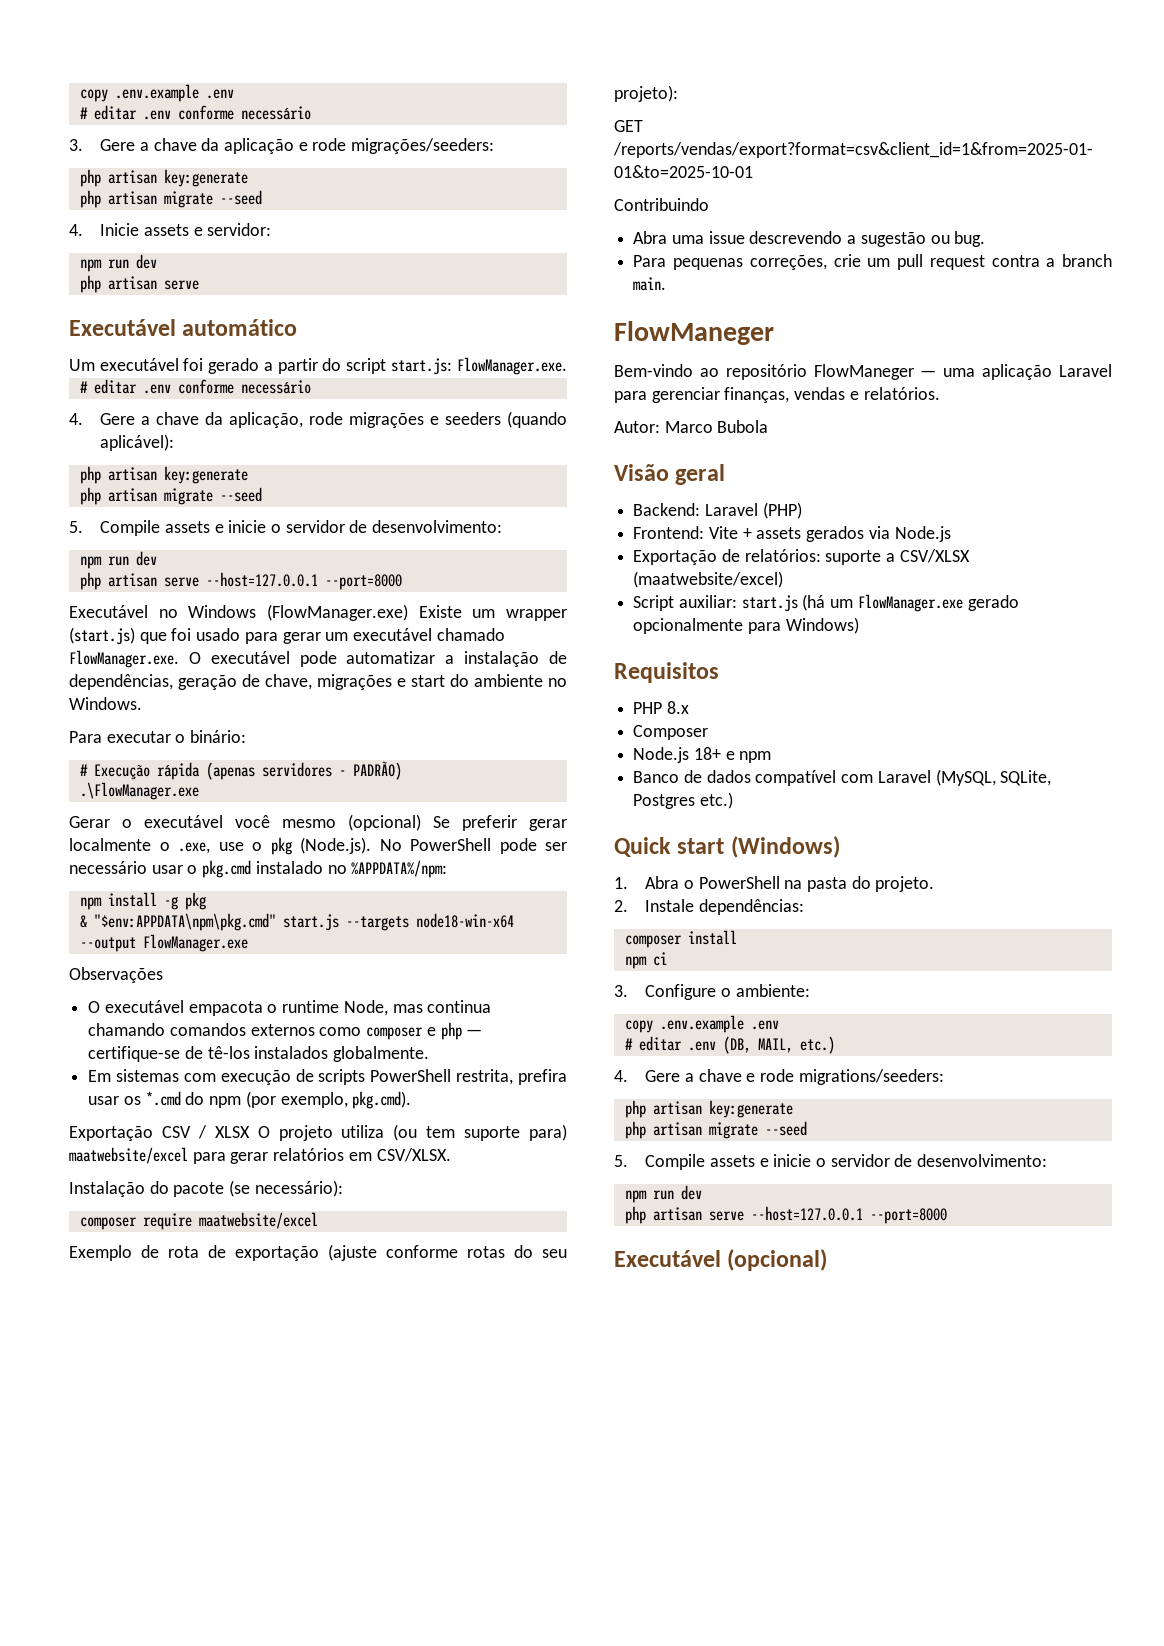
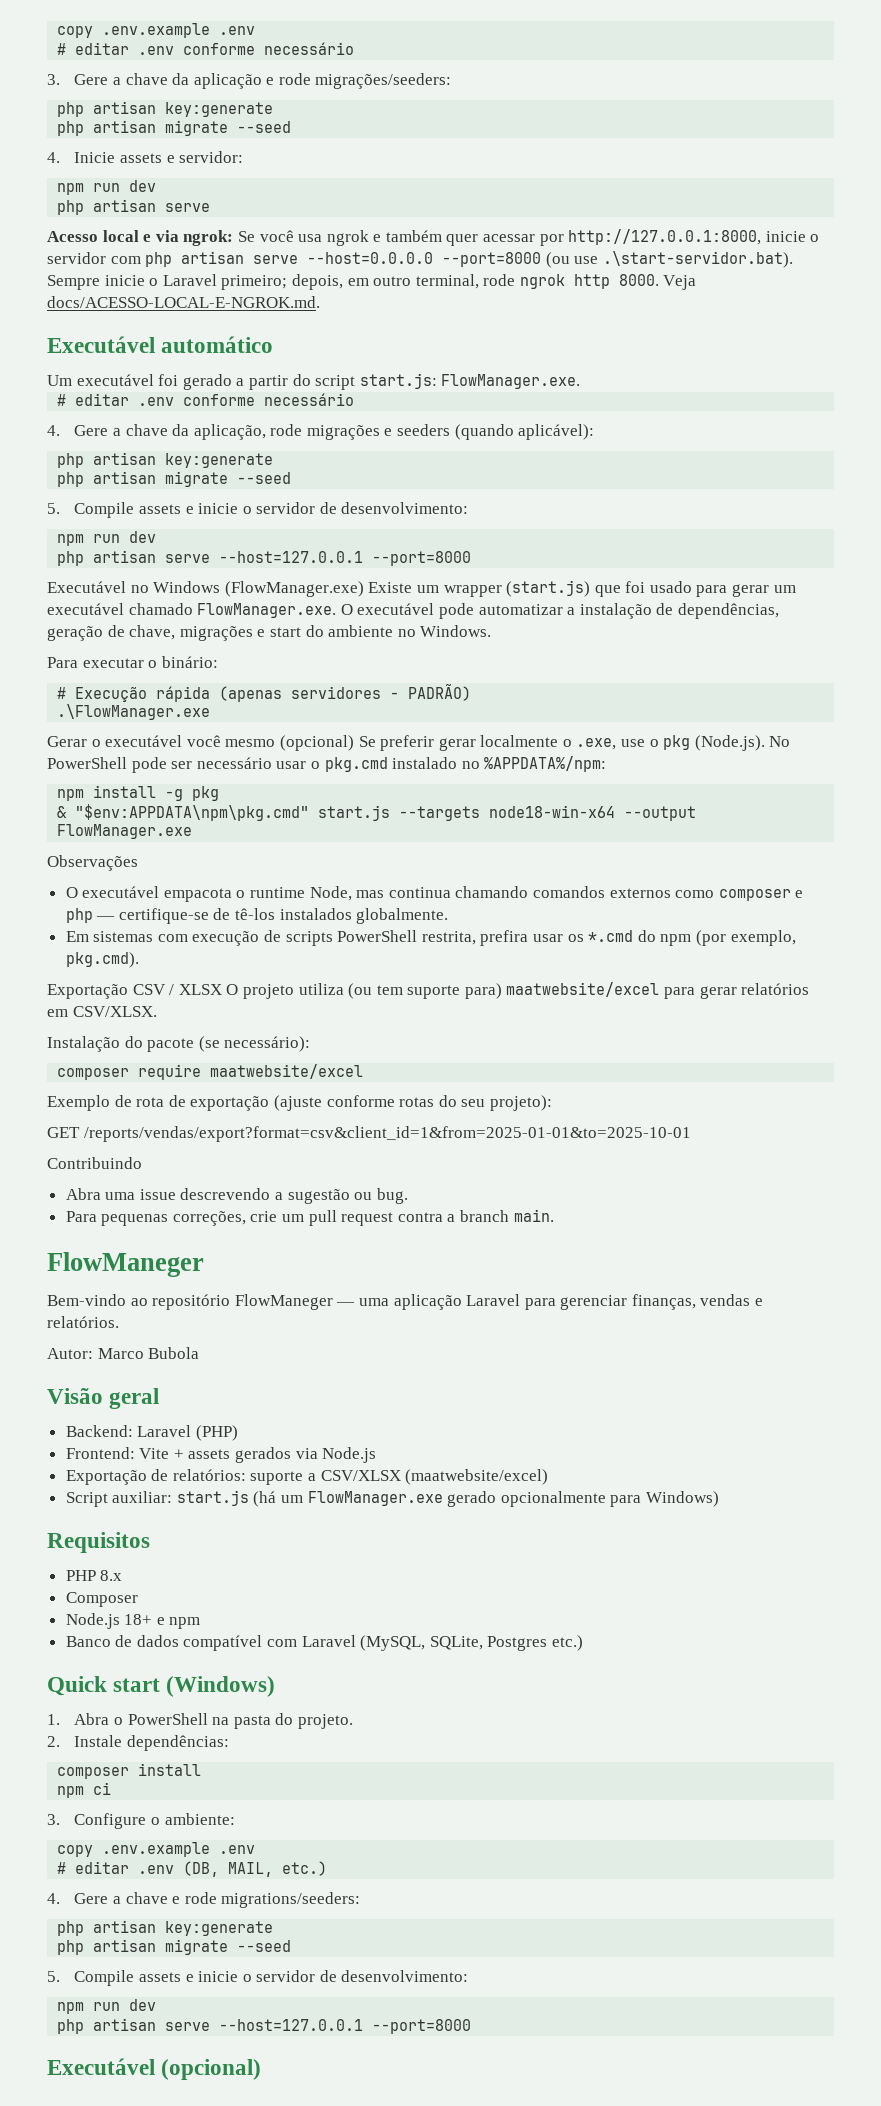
+ Acesso local e via ngrok: Se você usa ngrok e também quer acessar por http://127.0.0.1:8000, inicie o servidor com php artisan serve --host=0.0.0.0 --port=8000 (ou use .\start-servidor.bat). Sempre inicie o Laravel primeiro; depois, em outro terminal, rode ngrok http 8000. Veja docs/ACESSO-LOCAL-E-NGROK.md.

